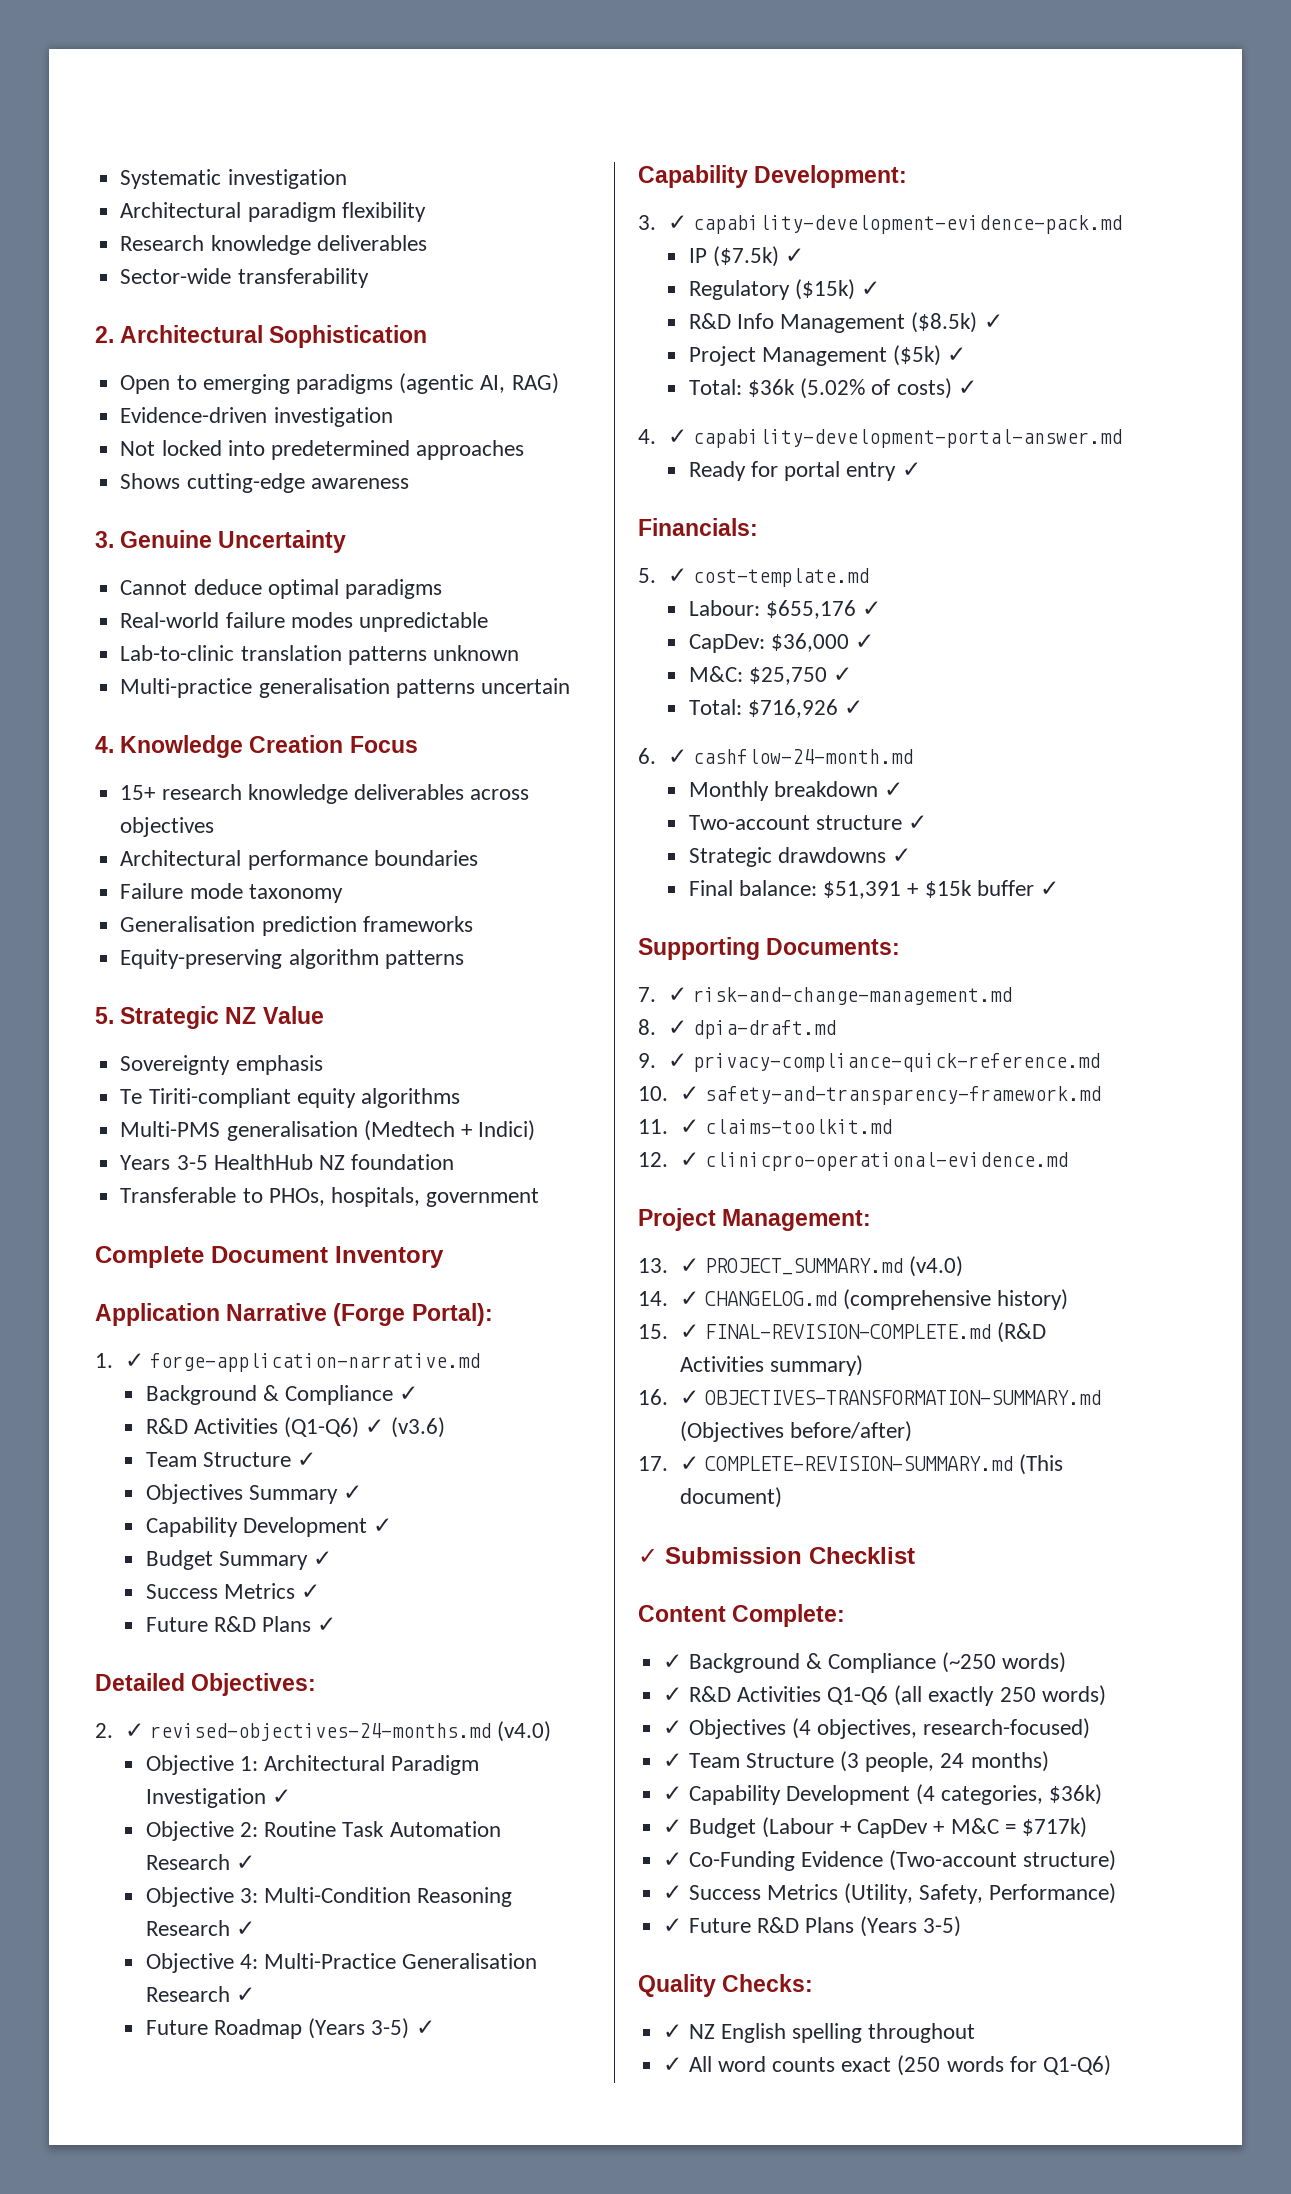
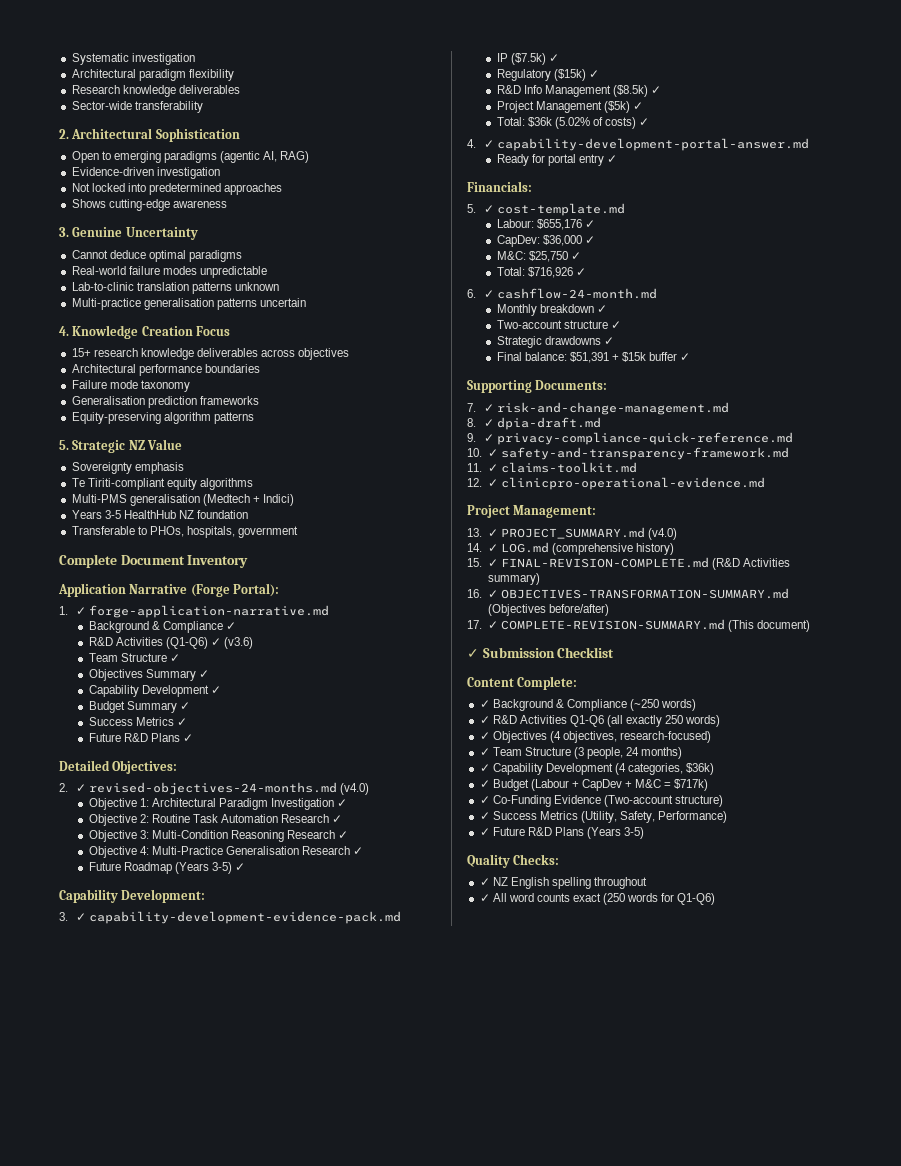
- 14. ✓ CHANGELOG.md (comprehensive history)
+ 14. ✓ LOG.md (comprehensive history)

